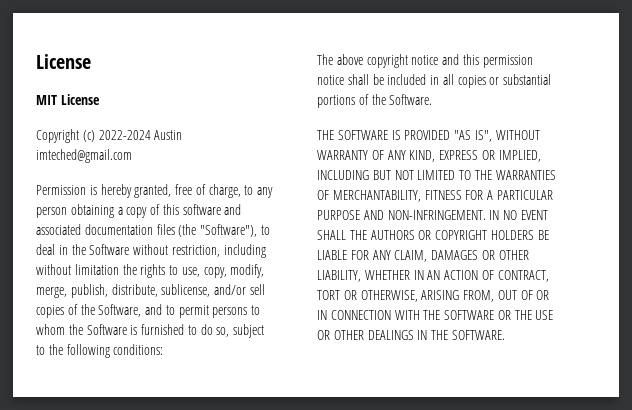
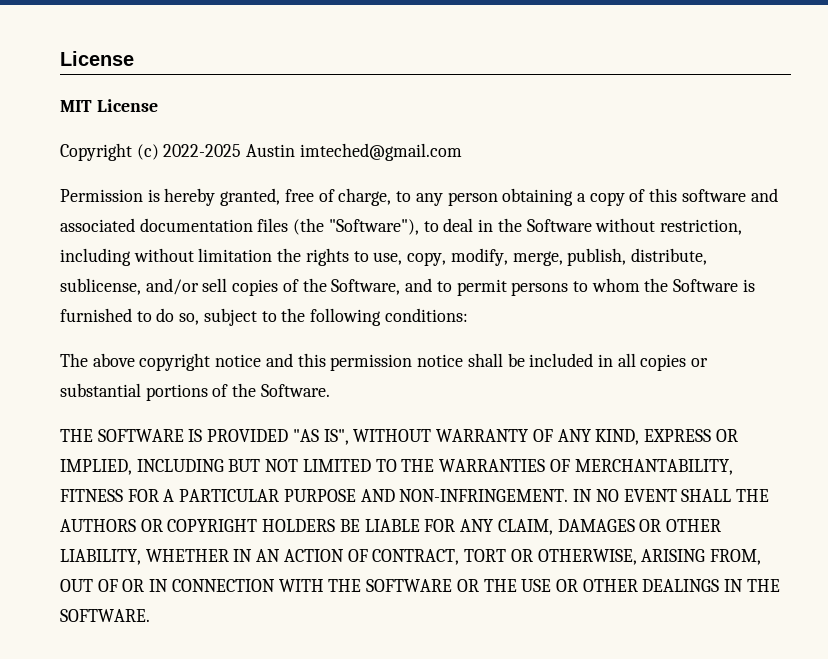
- Copyright (c) 2022-2024 Austin imteched@gmail.com
+ Copyright (c) 2022-2025 Austin imteched@gmail.com

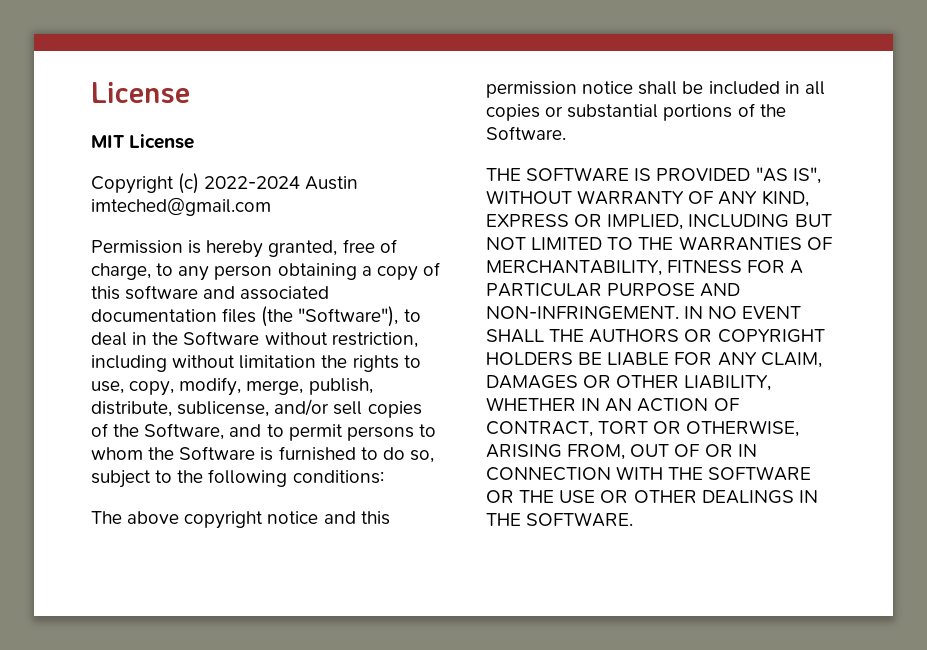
- Copyright (c) 2022-2025 Austin imteched@gmail.com
+ Copyright (c) 2022-2024 Austin imteched@gmail.com

